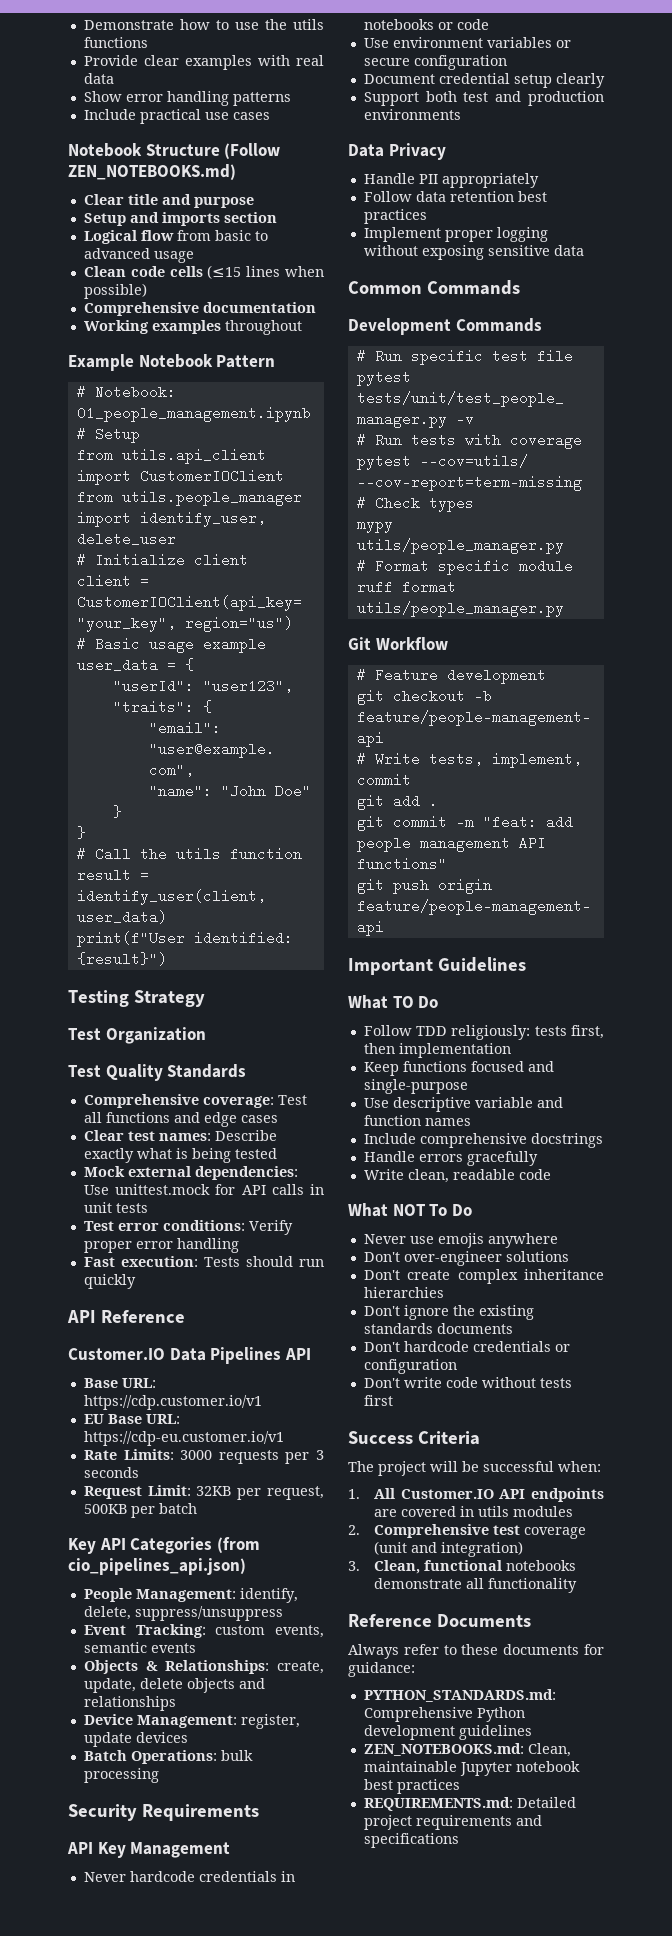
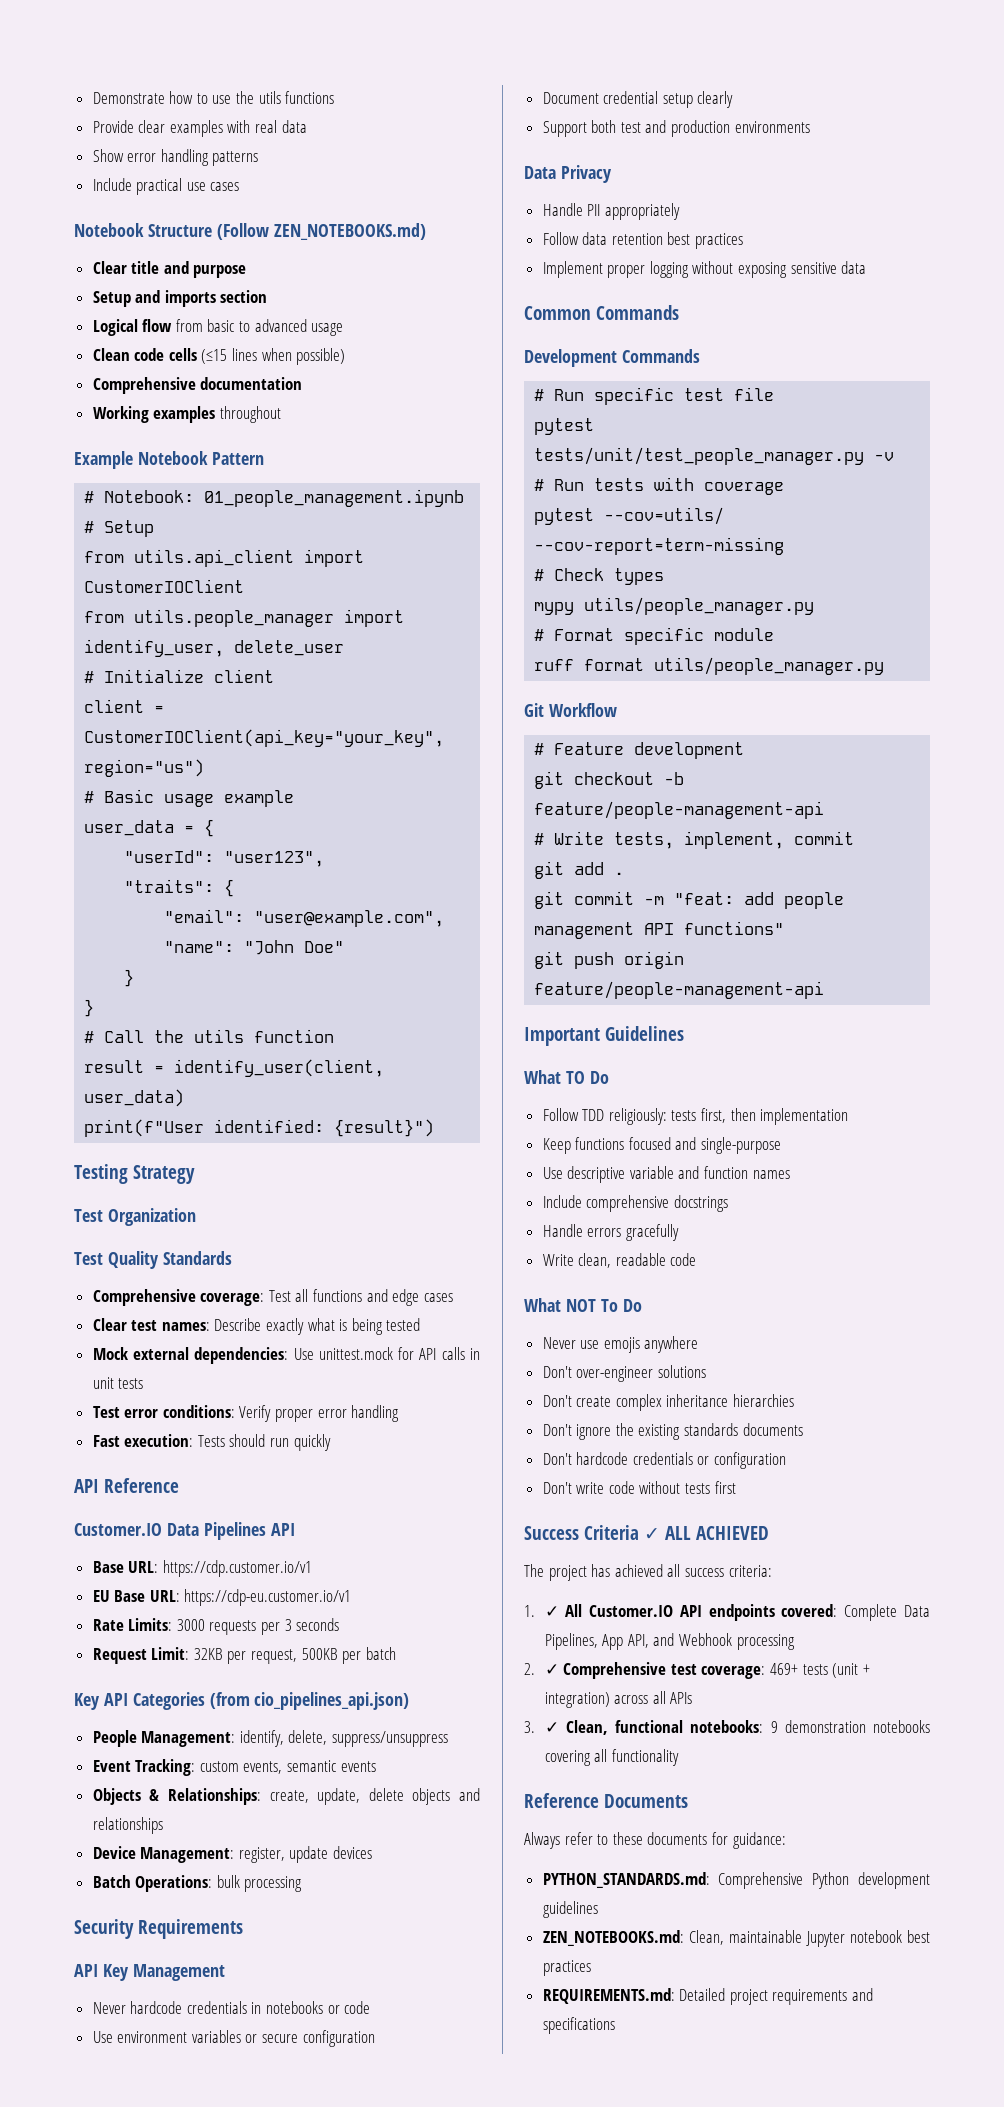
- Success Criteria
+ Success Criteria ✓ ALL ACHIEVED
- The project will be successful when:
+ The project has achieved all success criteria:
- 1. All Customer.IO API endpoints are covered in utils modules
+ 1. ✓ All Customer.IO API endpoints covered: Complete Data Pipelines, App API, and Webhook processing
- 2. Comprehensive test coverage (unit and integration)
+ 2. ✓ Comprehensive test coverage: 469+ tests (unit + integration) across all APIs
- 3. Clean, functional notebooks demonstrate all functionality
+ 3. ✓ Clean, functional notebooks: 9 demonstration notebooks covering all functionality

